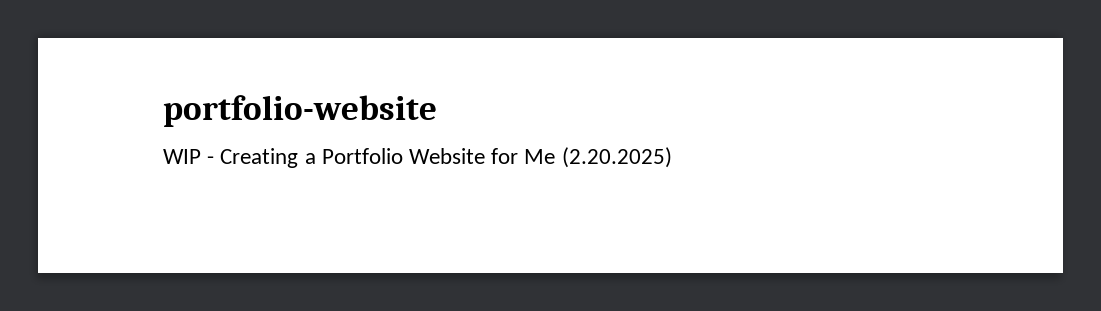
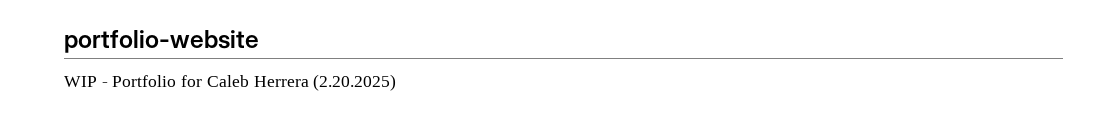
- WIP - Creating a Portfolio Website for Me (2.20.2025)
+ WIP - Portfolio for Caleb Herrera (2.20.2025)

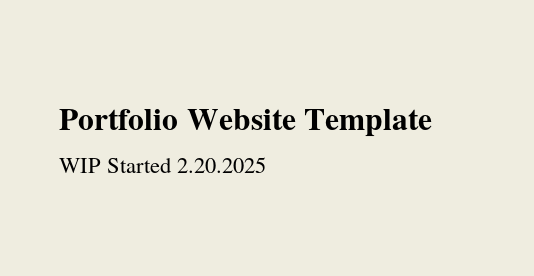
- portfolio-website
- WIP - Portfolio for Caleb Herrera (2.20.2025)
+ Portfolio Website Template
+ WIP Started 2.20.2025

